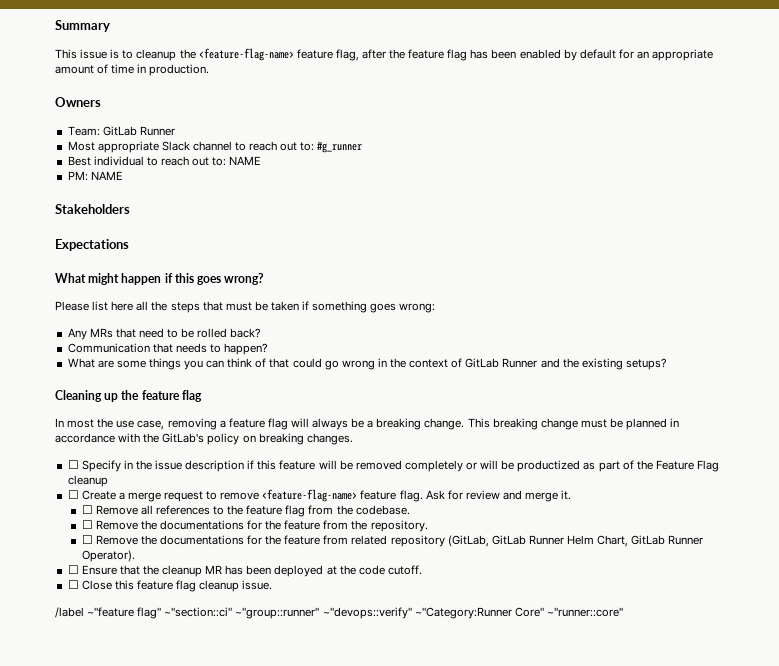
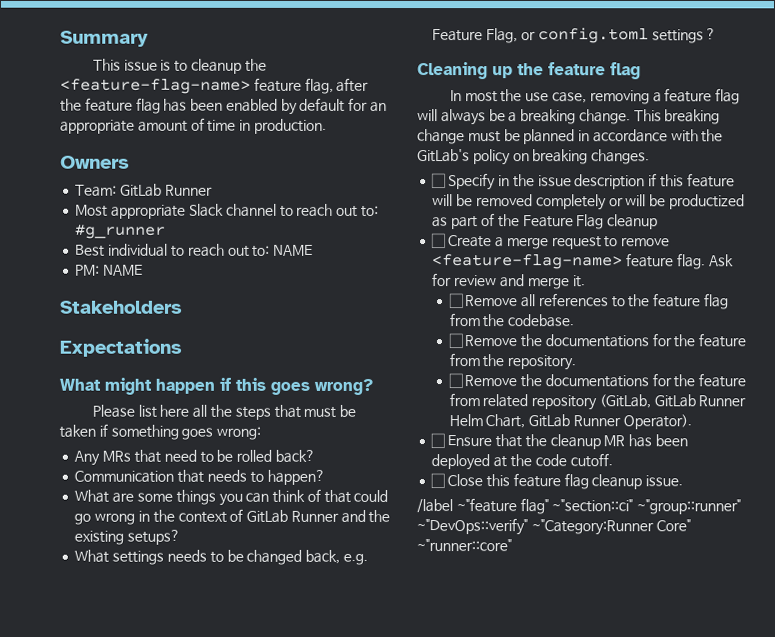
+ What settings needs to be changed back, e.g. Feature Flag, or config.toml settings ?
- /label ~"feature flag" ~"section::ci" ~"group::runner" ~"devops::verify" ~"Category:Runner Core" ~"runner::core"
+ /label ~"feature flag" ~"section::ci" ~"group::runner" ~"DevOps::verify" ~"Category:Runner Core" ~"runner::core"

